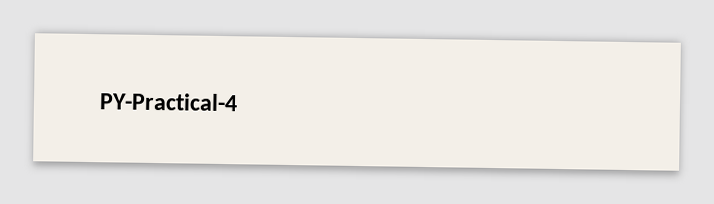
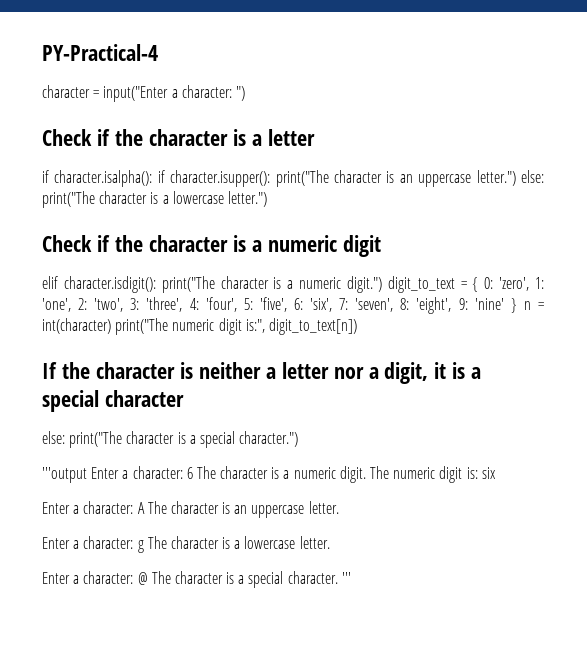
+ character = input("Enter a character: ")
+ Check if the character is a letter
+ if character.isalpha(): if character.isupper(): print("The character is an uppercase letter.") else: print("The character is a lowercase letter.")
+ Check if the character is a numeric digit
+ elif character.isdigit(): print("The character is a numeric digit.") digit_to_text = { 0: 'zero', 1: 'one', 2: 'two', 3: 'three', 4: 'four', 5: 'five', 6: 'six', 7: 'seven', 8: 'eight', 9: 'nine' } n = int(character) print("The numeric digit is:", digit_to_text[n])
+ If the character is neither a letter nor a digit, it is a special character
+ else: print("The character is a special character.")
+ '''output Enter a character: 6 The character is a numeric digit. The numeric digit is: six
+ Enter a character: A The character is an uppercase letter.
+ Enter a character: g The character is a lowercase letter.
+ Enter a character: @ The character is a special character. '''

